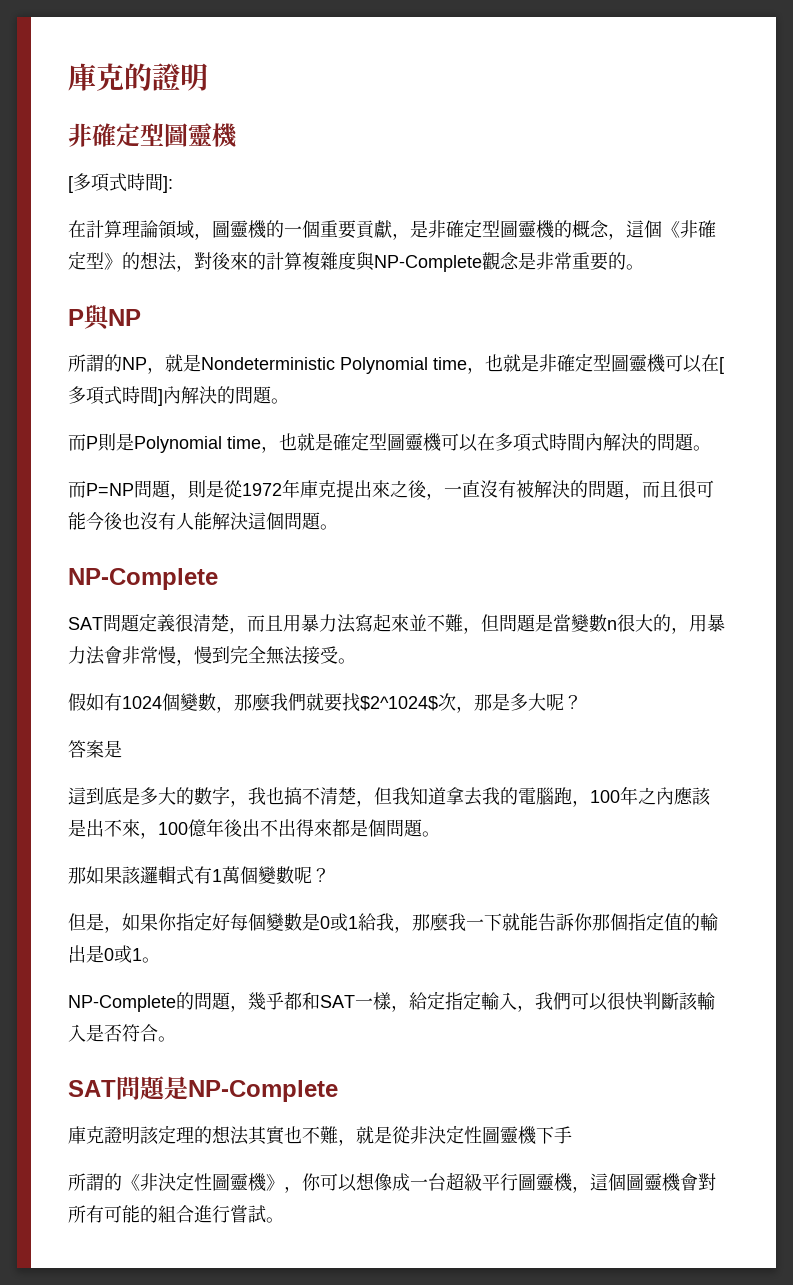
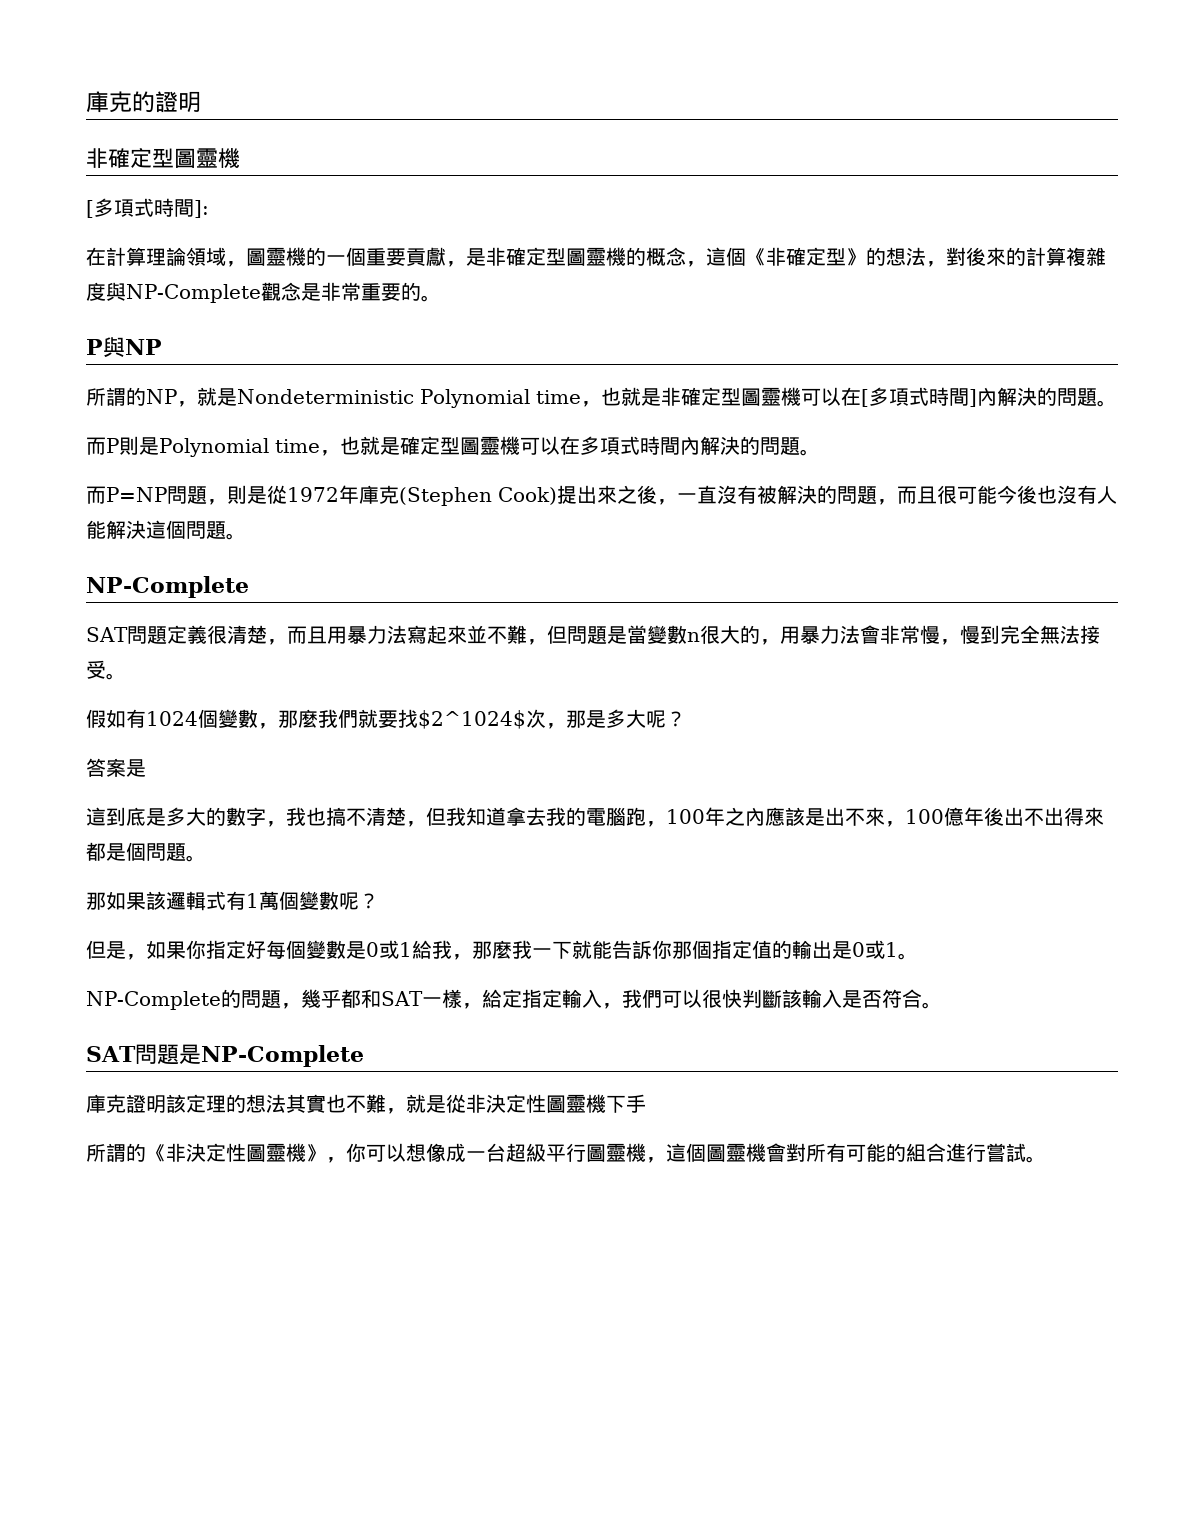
- 而P=NP問題，則是從1972年庫克提出來之後，一直沒有被解決的問題，而且很可能今後也沒有人能解決這個問題。
+ 而P=NP問題，則是從1972年庫克(Stephen Cook)提出來之後，一直沒有被解決的問題，而且很可能今後也沒有人能解決這個問題。

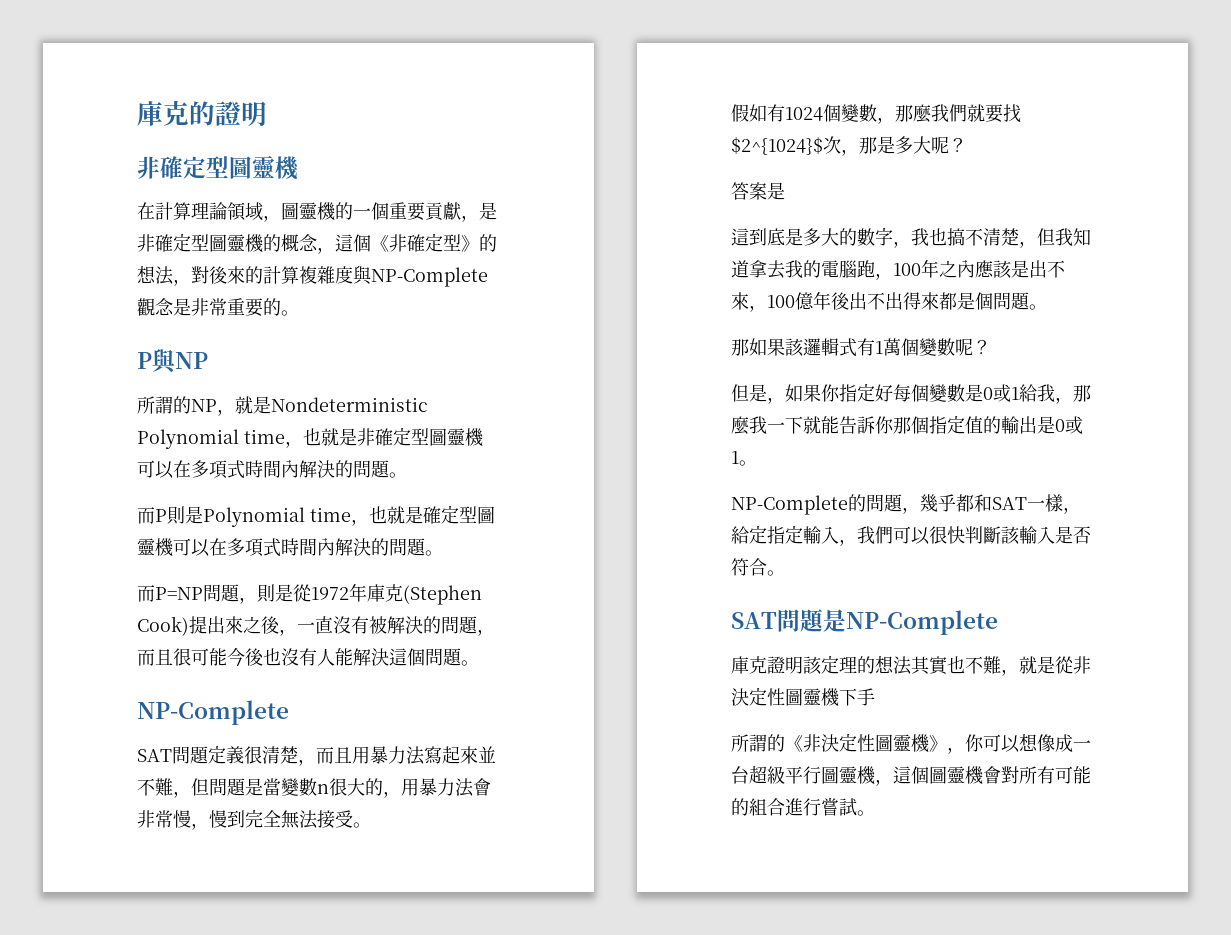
- [多項式時間]:
- 所謂的NP，就是Nondeterministic Polynomial time，也就是非確定型圖靈機可以在[多項式時間]內解決的問題。
+ 所謂的NP，就是Nondeterministic Polynomial time，也就是非確定型圖靈機可以在多項式時間內解決的問題。
- 假如有1024個變數，那麼我們就要找$2^1024$次，那是多大呢？
+ 假如有1024個變數，那麼我們就要找$2^{1024}$次，那是多大呢？

